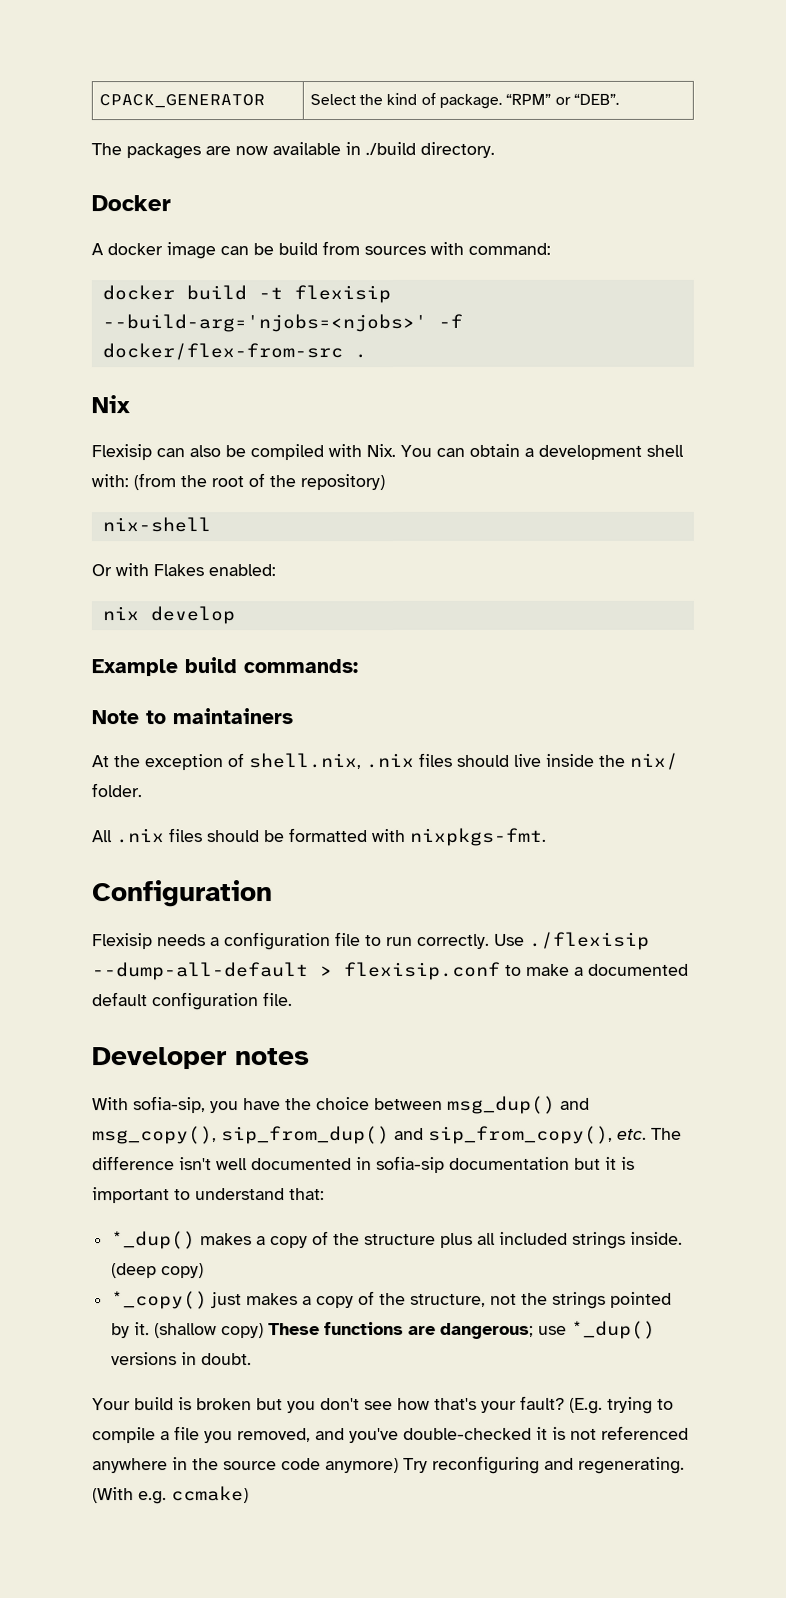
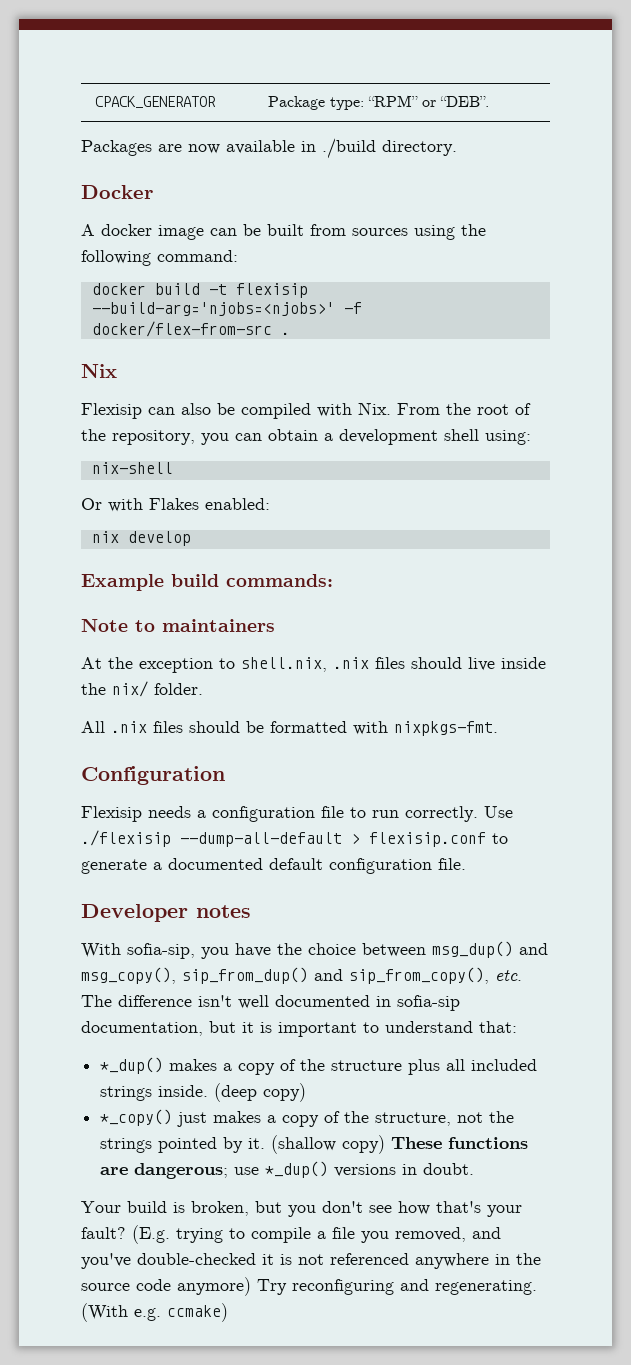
- CPACK_GENERATOR | Select the kind of package. “RPM” or “DEB”.
+ CPACK_GENERATOR | Package type: “RPM” or “DEB”.
- The packages are now available in ./build directory.
+ Packages are now available in ./build directory.
- A docker image can be build from sources with command:
+ A docker image can be built from sources using the following command:
- Flexisip can also be compiled with Nix. You can obtain a development shell with: (from the root of the repository)
+ Flexisip can also be compiled with Nix. From the root of the repository, you can obtain a development shell using:
- At the exception of shell.nix, .nix files should live inside the nix/ folder.
+ At the exception to shell.nix, .nix files should live inside the nix/ folder.
- Use ./flexisip --dump-all-default > flexisip.conf to make a documented default configuration file.
+ Use ./flexisip --dump-all-default > flexisip.conf to generate a documented default configuration file.
- With sofia-sip, you have the choice between msg_dup() and msg_copy(), sip_from_dup() and sip_from_copy(), etc. The difference isn't well documented in sofia-sip documentation but it is important to understand that:
+ With sofia-sip, you have the choice between msg_dup() and msg_copy(), sip_from_dup() and sip_from_copy(), etc. The difference isn't well documented in sofia-sip documentation, but it is important to understand that:
- Your build is broken but you don't see how that's your fault?
+ Your build is broken, but you don't see how that's your fault?

